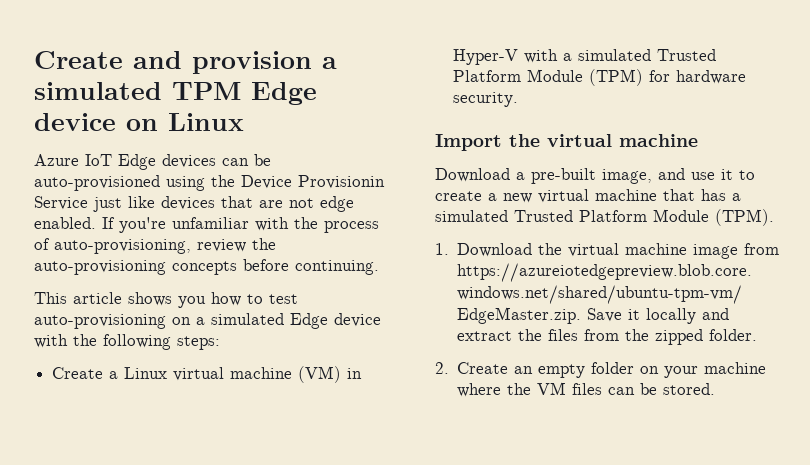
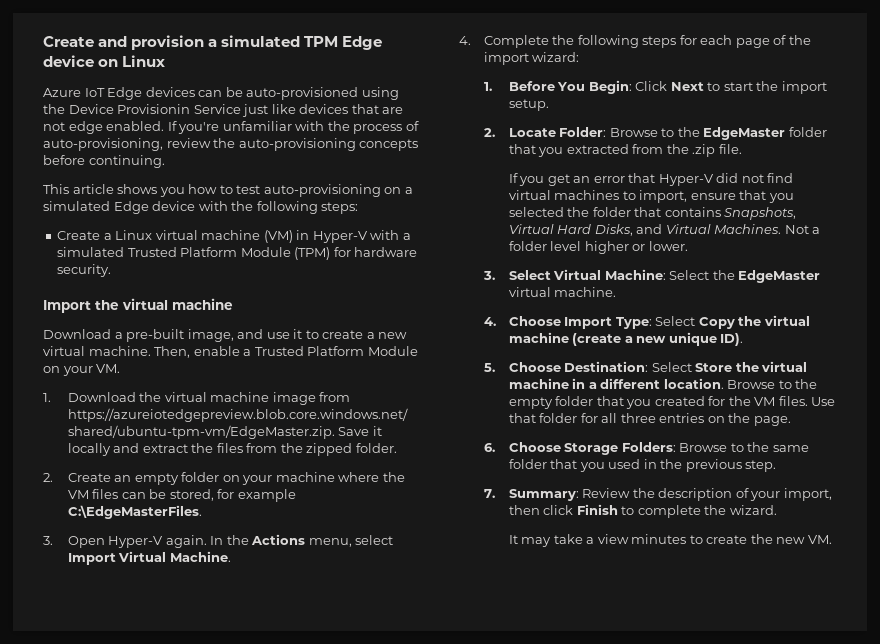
- Download a pre-built image, and use it to create a new virtual machine that has a simulated Trusted Platform Module (TPM).
+ Download a pre-built image, and use it to create a new virtual machine. Then, enable a Trusted Platform Module on your VM.
- 2. Create an empty folder on your machine where the VM files can be stored.
+ 2. Create an empty folder on your machine where the VM files can be stored, for example C:\EdgeMasterFiles.
+ 3. Open Hyper-V again. In the Actions menu, select Import Virtual Machine.
+ 4. Complete the following steps for each page of the import wizard:
+ 1. Before You Begin: Click Next to start the import setup.
+ 2. Locate Folder: Browse to the EdgeMaster folder that you extracted from the .zip file.
+ If you get an error that Hyper-V did not find virtual machines to import, ensure that you selected the folder that contains Snapshots, Virtual Hard Disks, and Virtual Machines. Not a folder level higher or lower.
+ 3. Select Virtual Machine: Select the EdgeMaster virtual machine.
+ 4. Choose Import Type: Select Copy the virtual machine (create a new unique ID).
+ 5. Choose Destination: Select Store the virtual machine in a different location. Browse to the empty folder that you created for the VM files. Use that folder for all three entries on the page.
+ 6. Choose Storage Folders: Browse to the same folder that you used in the previous step.
+ 7. Summary: Review the description of your import, then click Finish to complete the wizard.
+ It may take a view minutes to create the new VM.

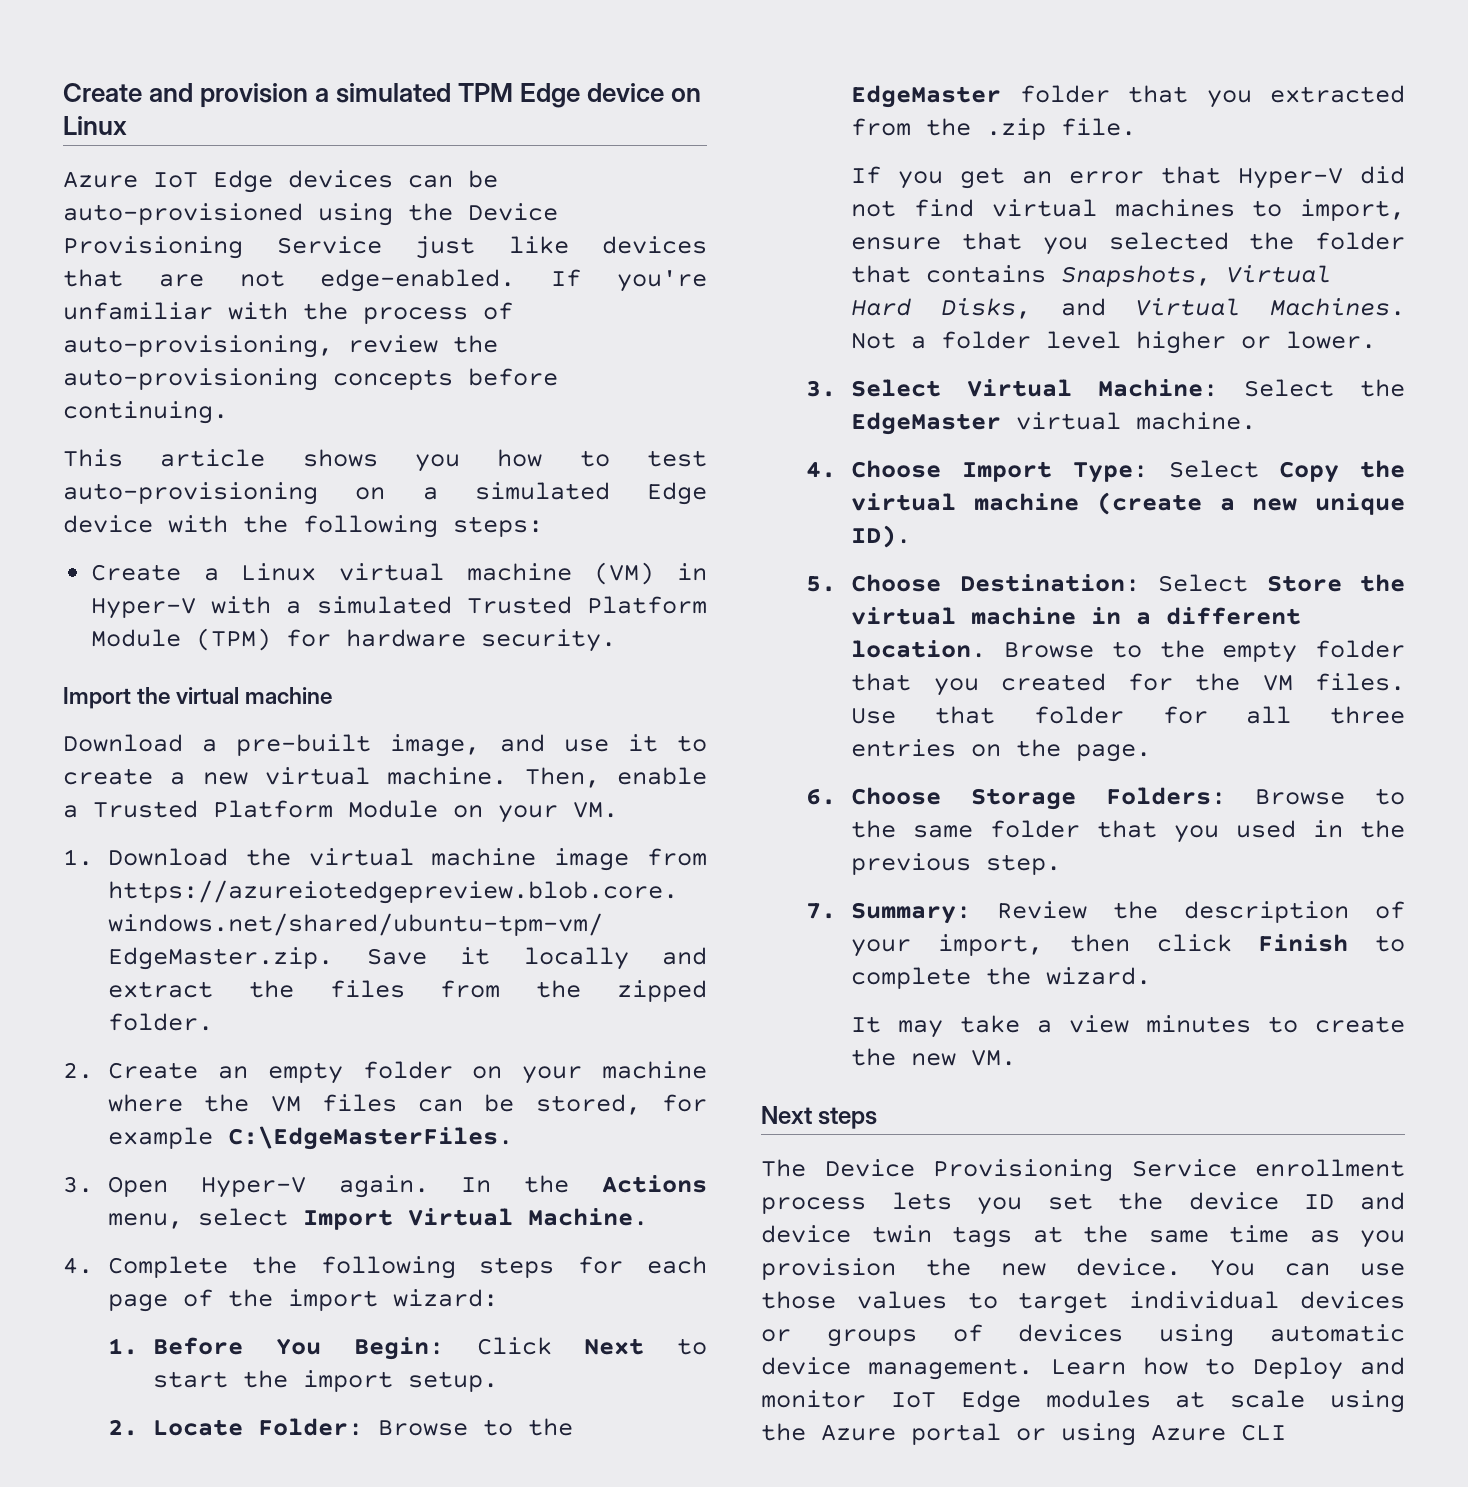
- Azure IoT Edge devices can be auto-provisioned using the Device Provisionin Service just like devices that are not edge enabled.
+ Azure IoT Edge devices can be auto-provisioned using the Device Provisioning Service just like devices that are not edge-enabled.
+ Next steps
+ The Device Provisioning Service enrollment process lets you set the device ID and device twin tags at the same time as you provision the new device. You can use those values to target individual devices or groups of devices using automatic device management. Learn how to Deploy and monitor IoT Edge modules at scale using the Azure portal or using Azure CLI

